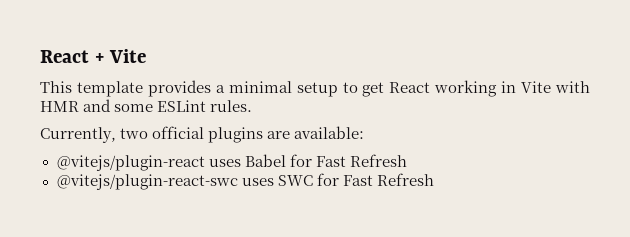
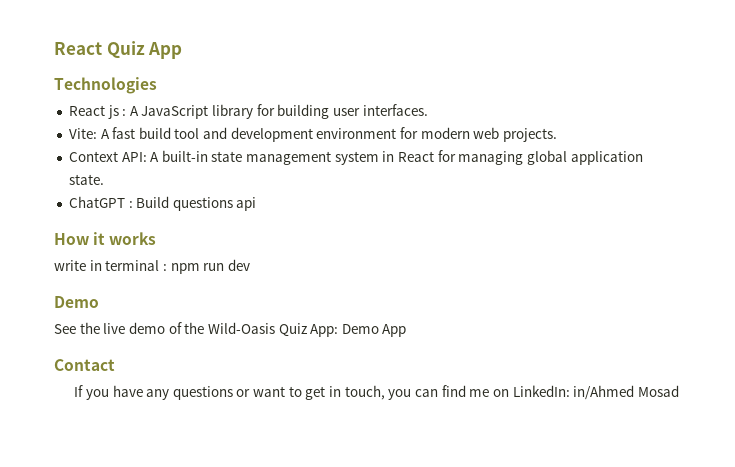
- React + Vite
- This template provides a minimal setup to get React working in Vite with HMR and some ESLint rules.
- Currently, two official plugins are available:
- @vitejs/plugin-react uses Babel for Fast Refresh
- @vitejs/plugin-react-swc uses SWC for Fast Refresh
+ React Quiz App
+ Technologies
+ React js : A JavaScript library for building user interfaces.
+ Vite: A fast build tool and development environment for modern web projects.
+ Context API: A built-in state management system in React for managing global application state.
+ ChatGPT : Build questions api
+ How it works
+ write in terminal : npm run dev
+ Demo
+ See the live demo of the Wild-Oasis Quiz App: Demo App
+ Contact
+ If you have any questions or want to get in touch, you can find me on LinkedIn: in/Ahmed Mosad

